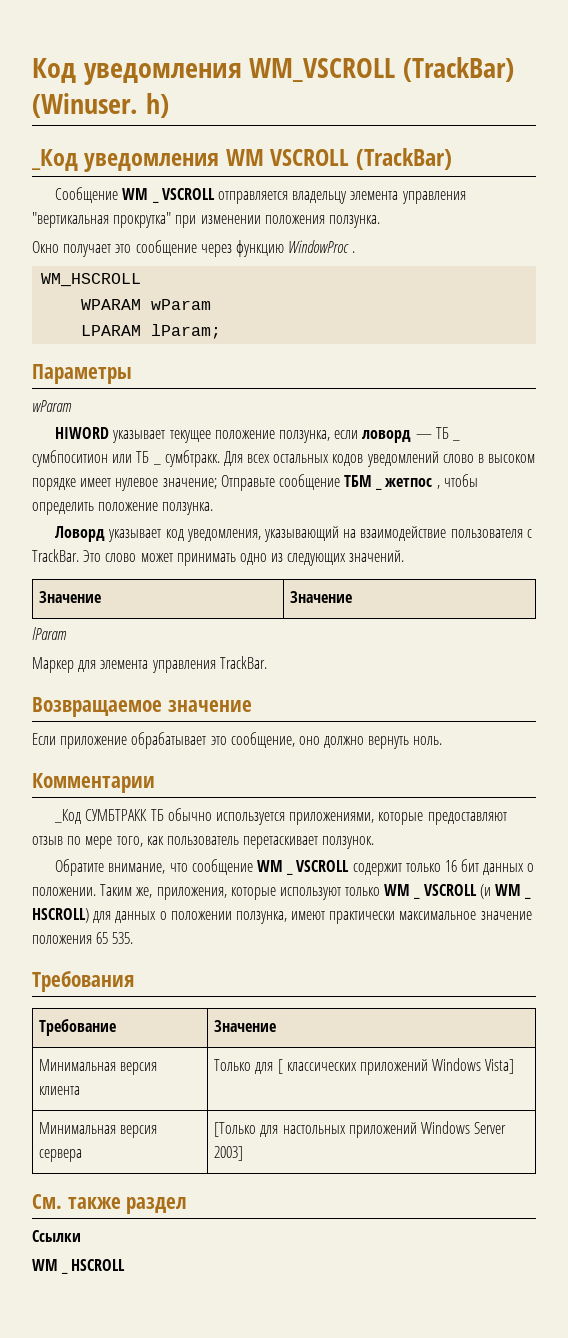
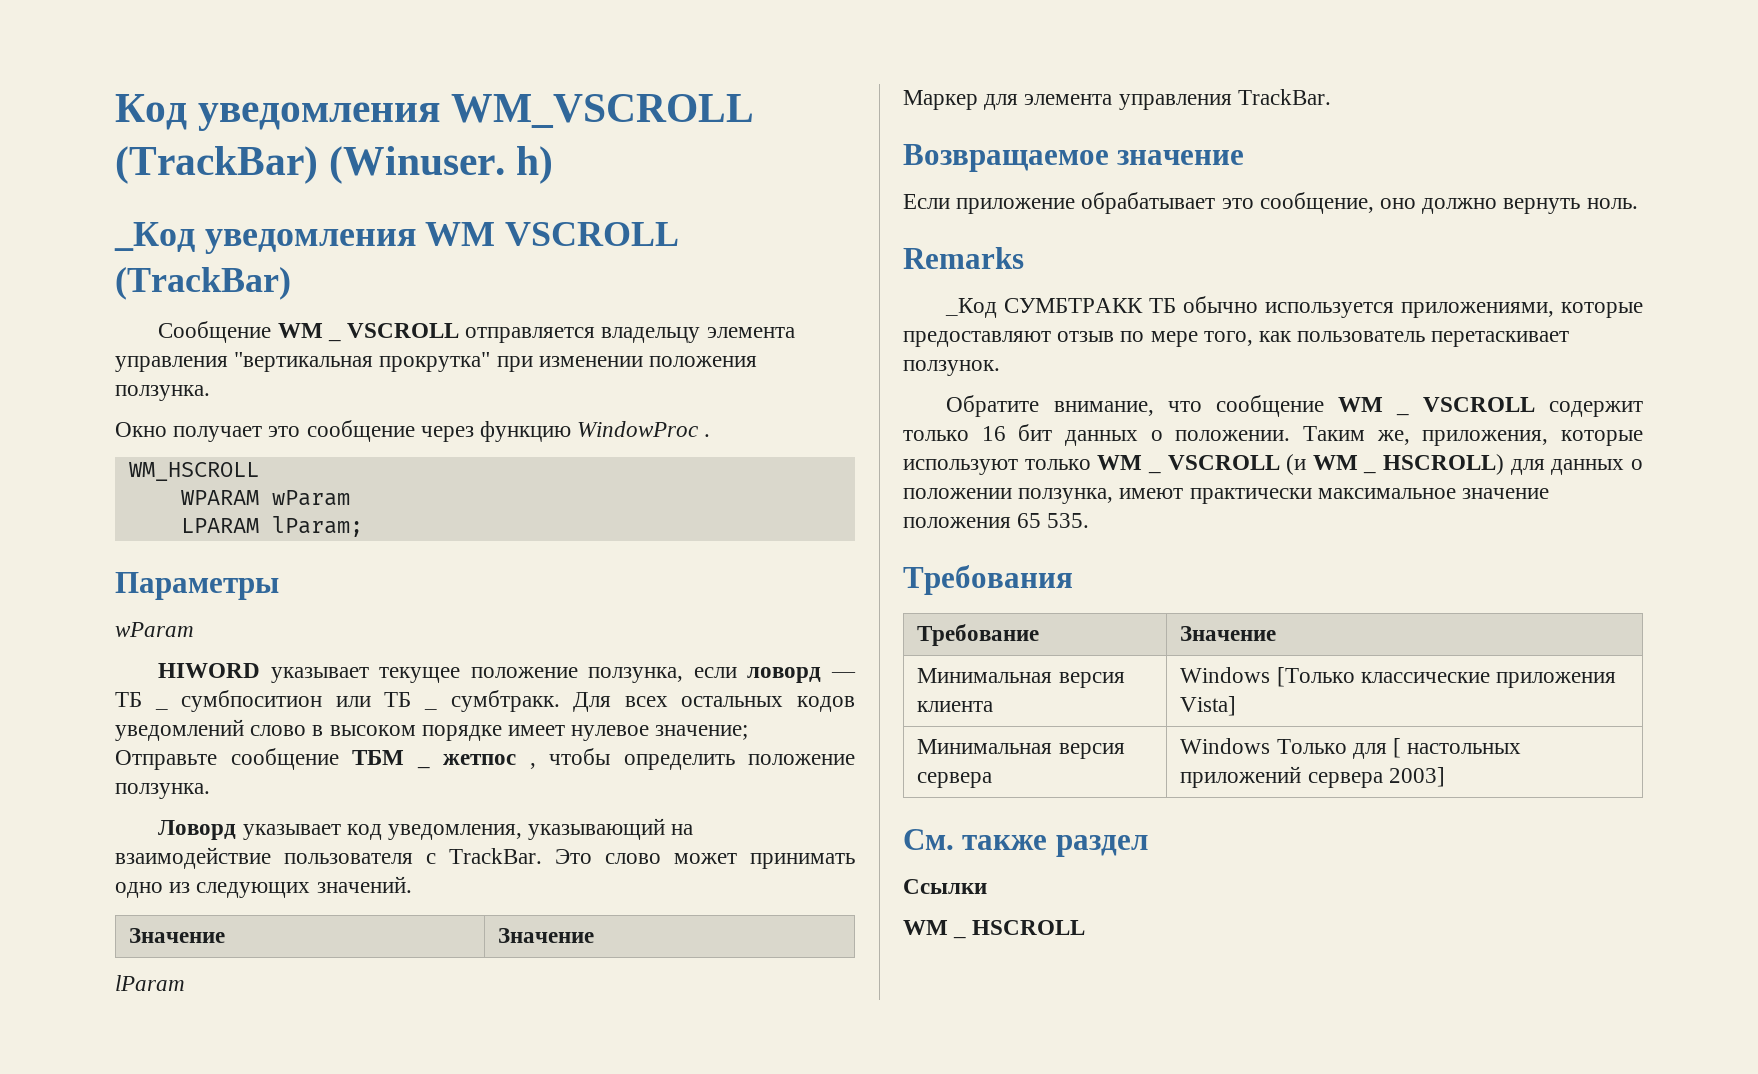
- Комментарии
+ Remarks
- Минимальная версия клиента | Только для [ классических приложений Windows Vista]
- Минимальная версия сервера | [Только для настольных приложений Windows Server 2003]
+ Минимальная версия клиента | Windows [Только классические приложения Vista]
+ Минимальная версия сервера | Windows Только для [ настольных приложений сервера 2003]

